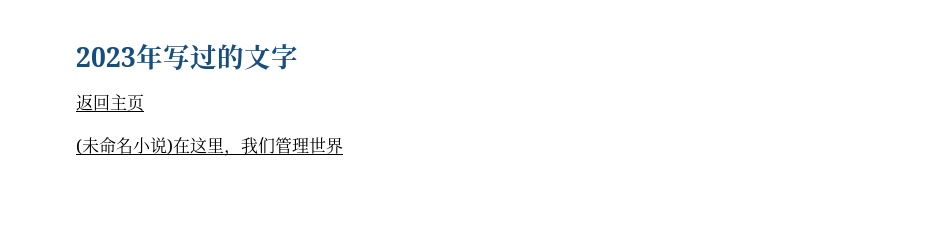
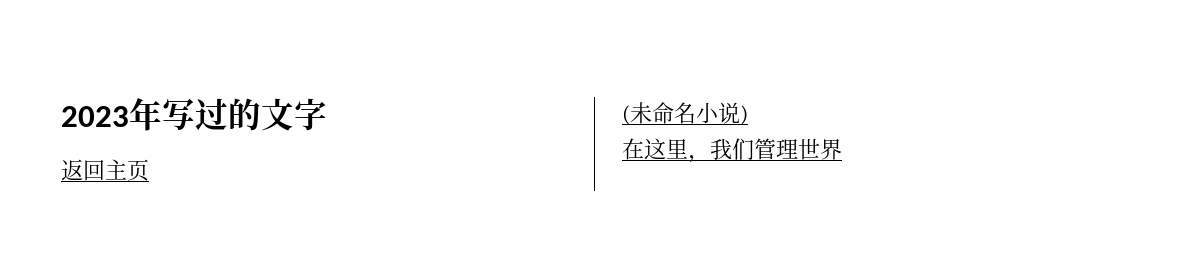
- (未命名小说)在这里，我们管理世界
+ (未命名小说)
+ 在这里，我们管理世界

